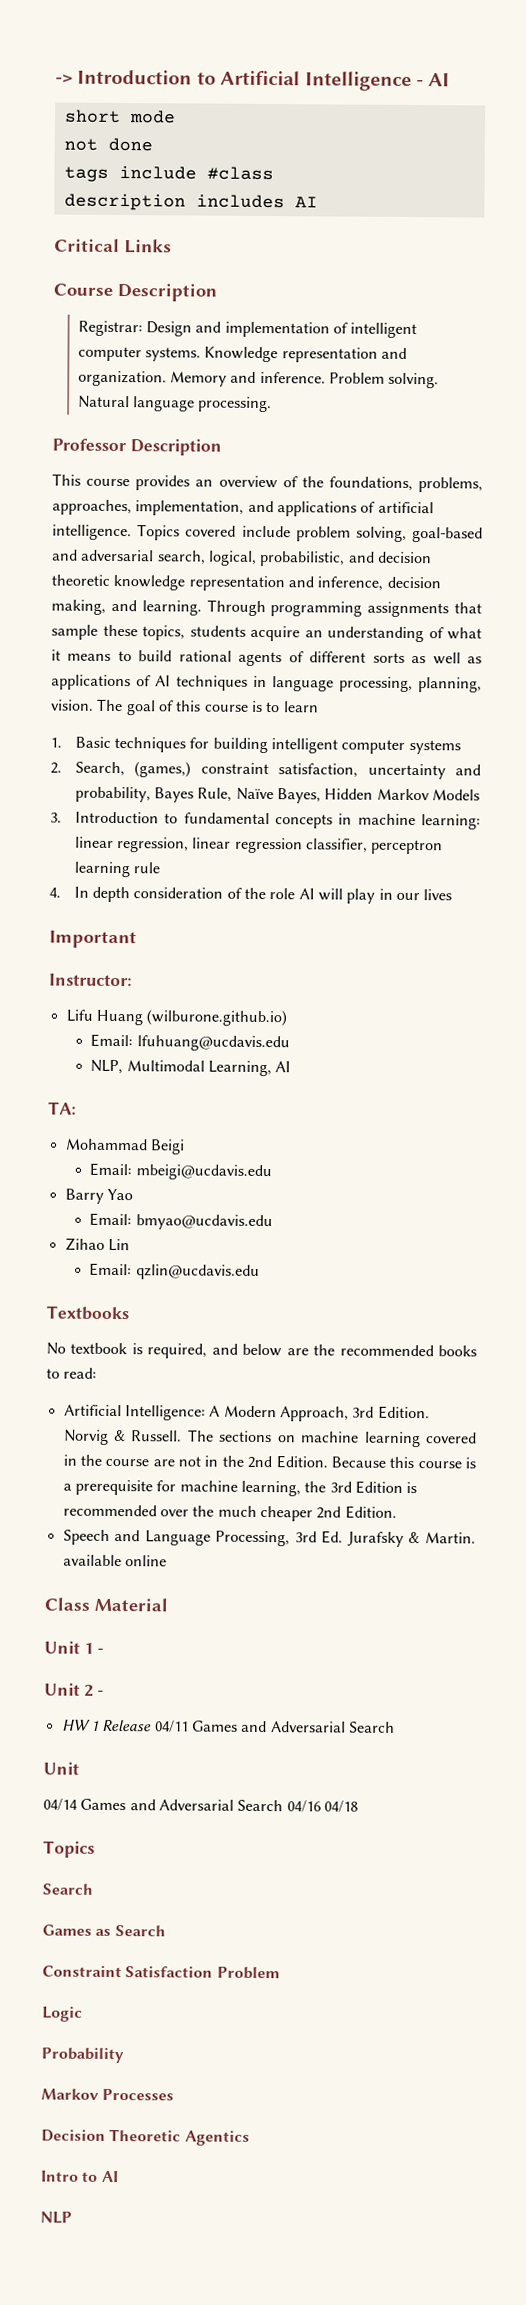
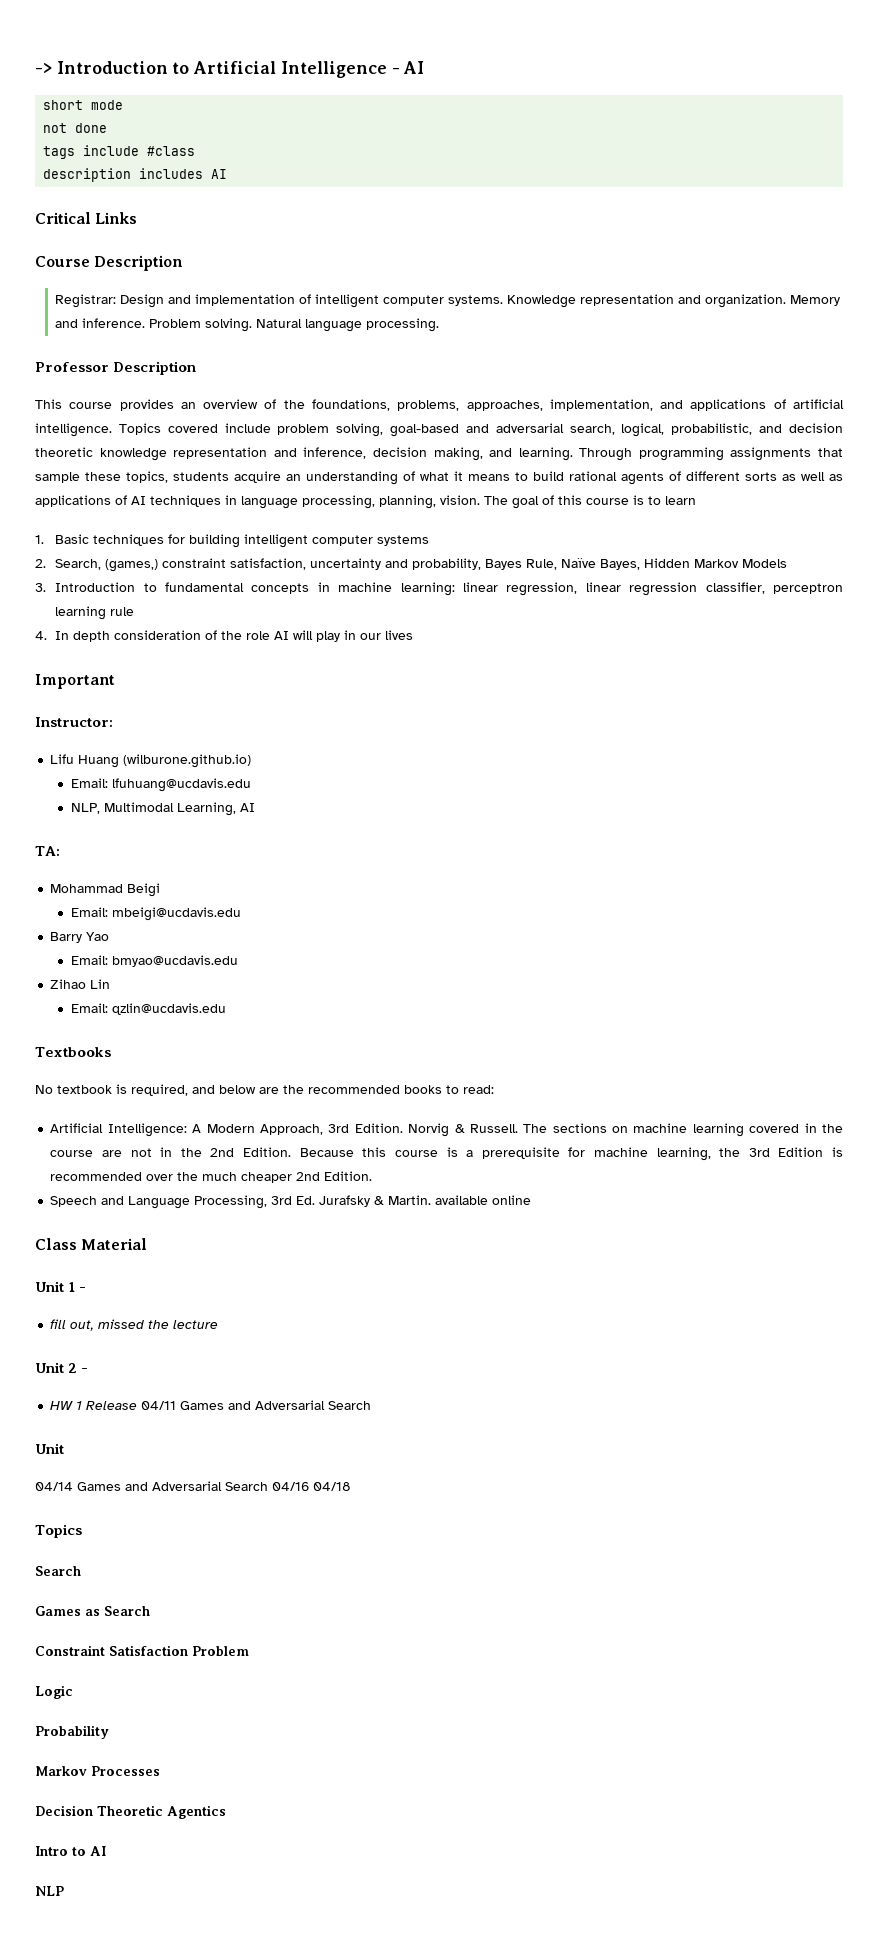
+ fill out, missed the lecture

